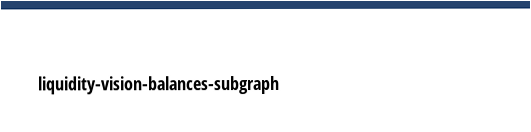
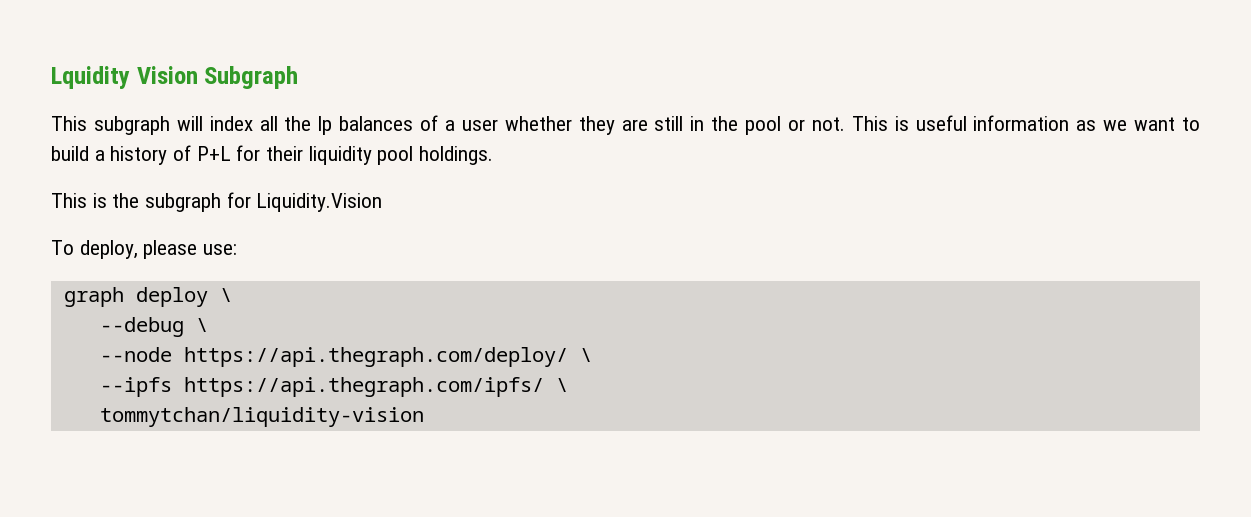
- liquidity-vision-balances-subgraph
+ Lquidity Vision Subgraph
+ This subgraph will index all the lp balances of a user whether they are still in the pool or not. This is useful information as we want to build a history of P+L for their liquidity pool holdings.
+ This is the subgraph for Liquidity.Vision
+ To deploy, please use:
+ graph deploy \
+ --debug \
+ --node https://api.thegraph.com/deploy/ \
+ --ipfs https://api.thegraph.com/ipfs/ \
+ tommytchan/liquidity-vision

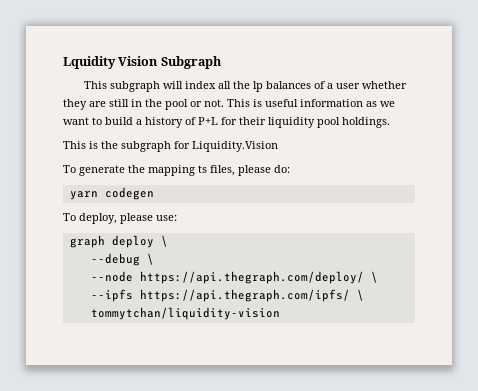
+ To generate the mapping ts files, please do:
+ yarn codegen

